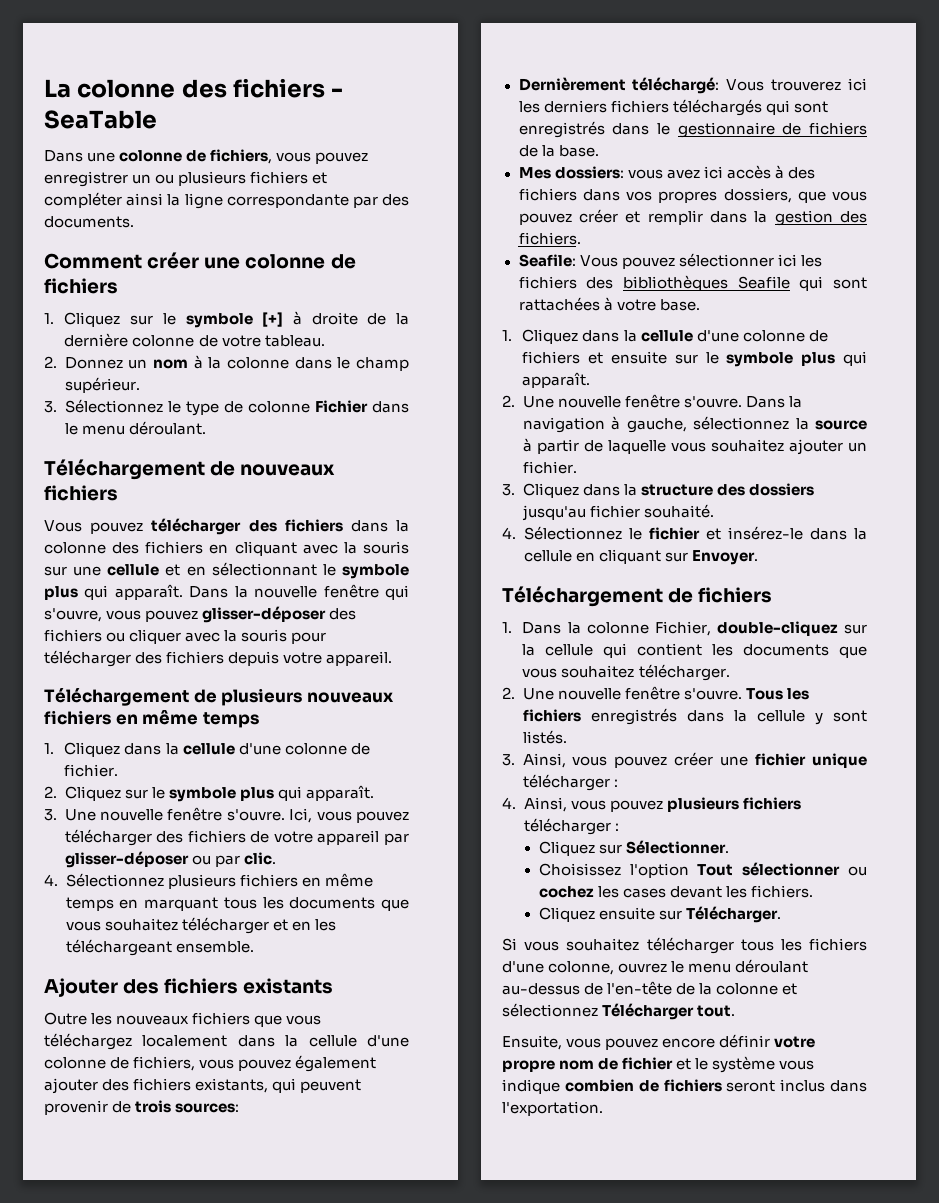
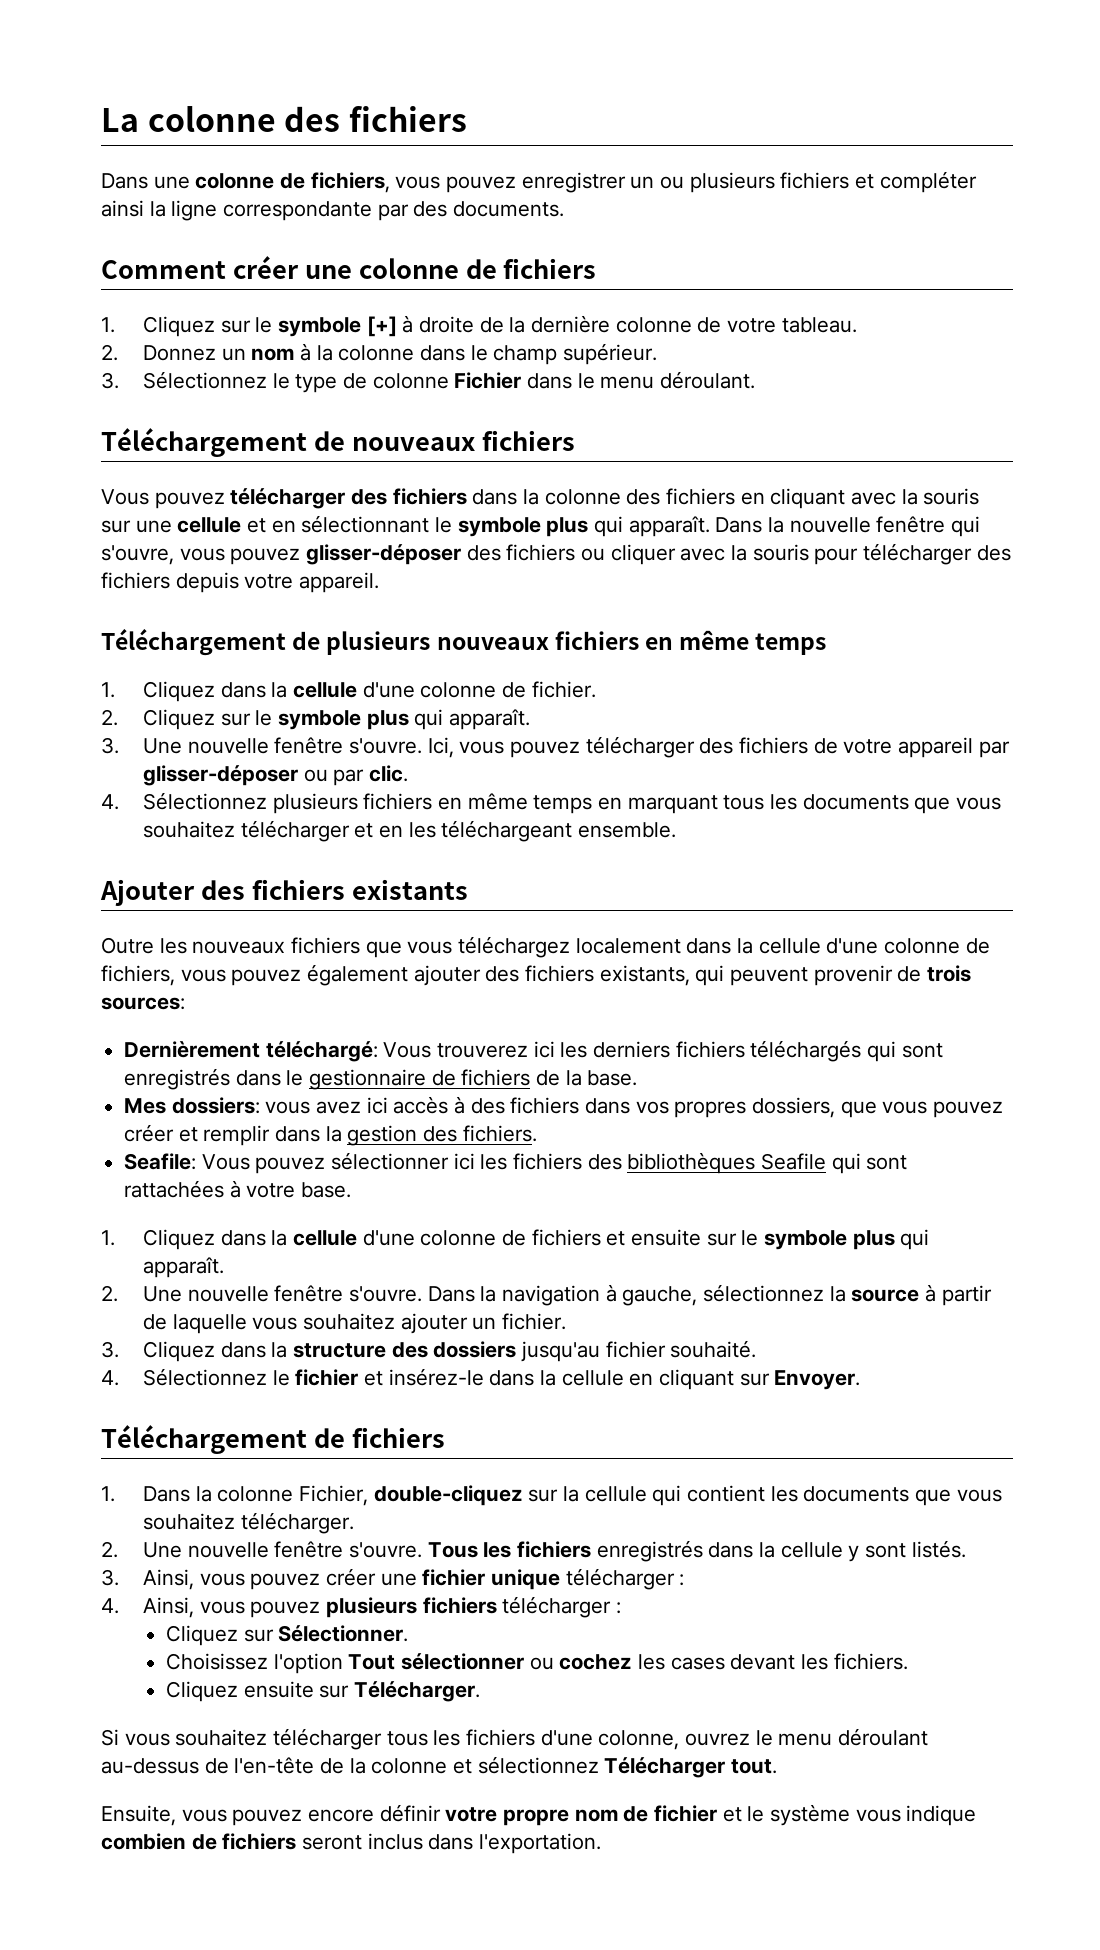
- La colonne des fichiers - SeaTable
+ La colonne des fichiers

